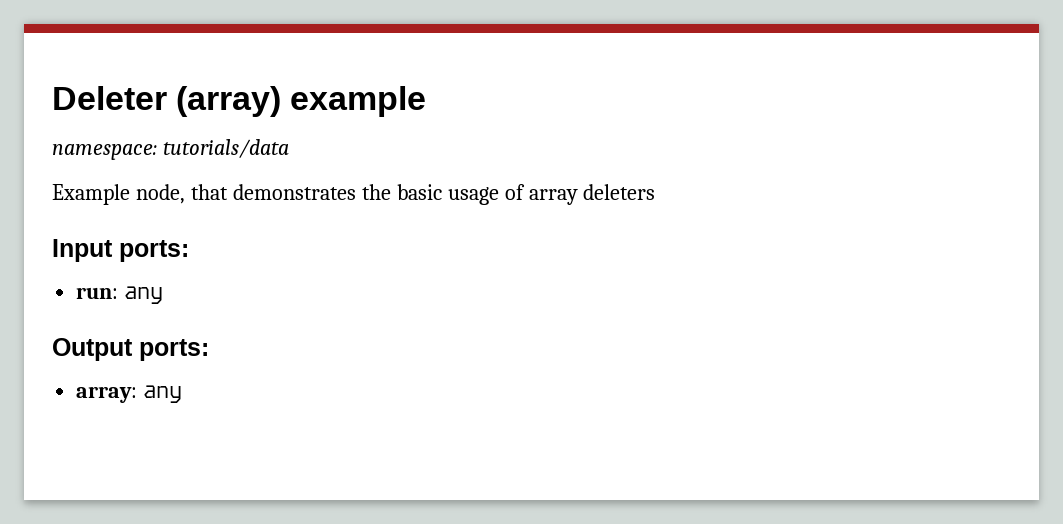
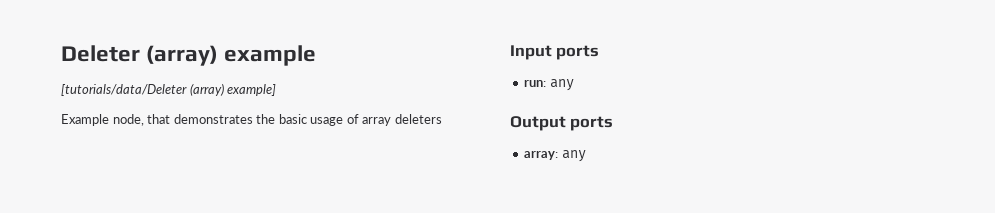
- namespace: tutorials/data
+ [tutorials/data/Deleter (array) example]
- Input ports:
+ Input ports
- Output ports:
+ Output ports

